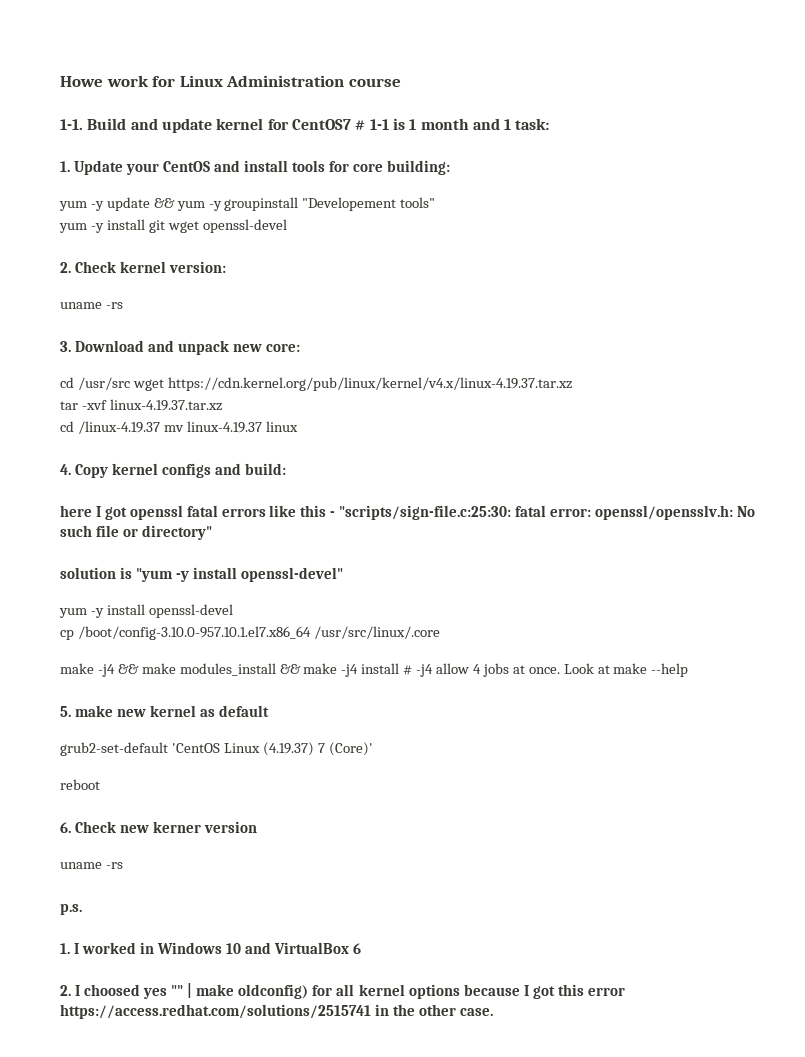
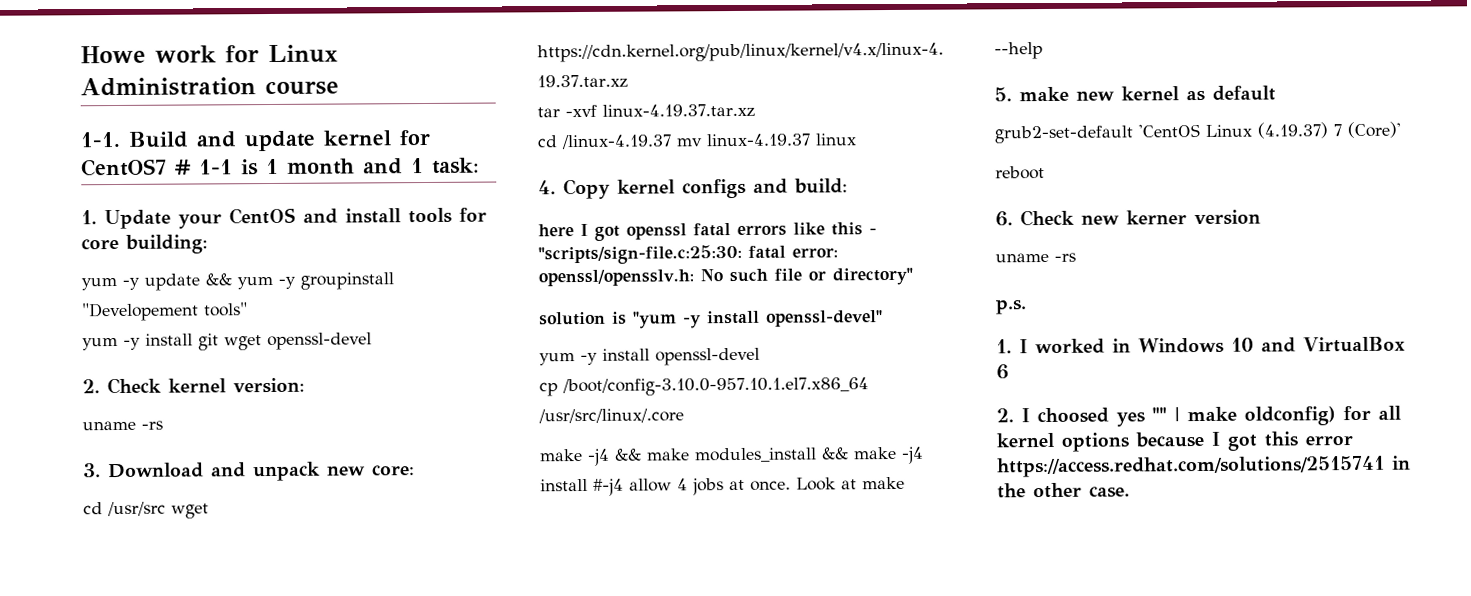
- make -j4 && make modules_install && make -j4 install # -j4 allow 4 jobs at once.
+ make -j4 && make modules_install && make -j4 install #-j4 allow 4 jobs at once.

